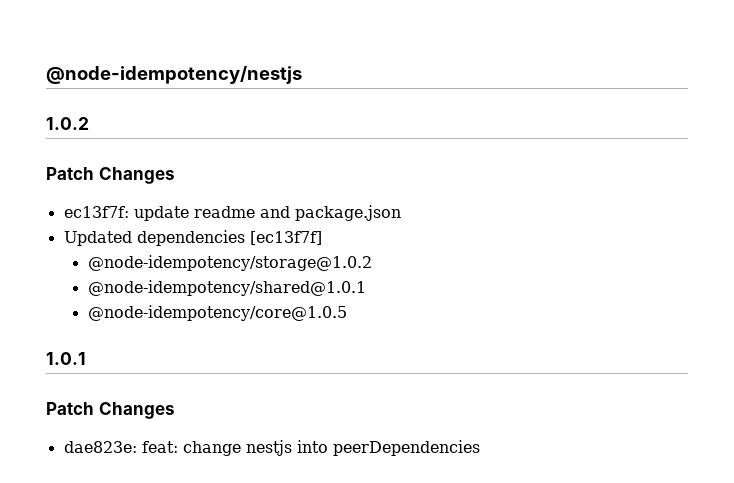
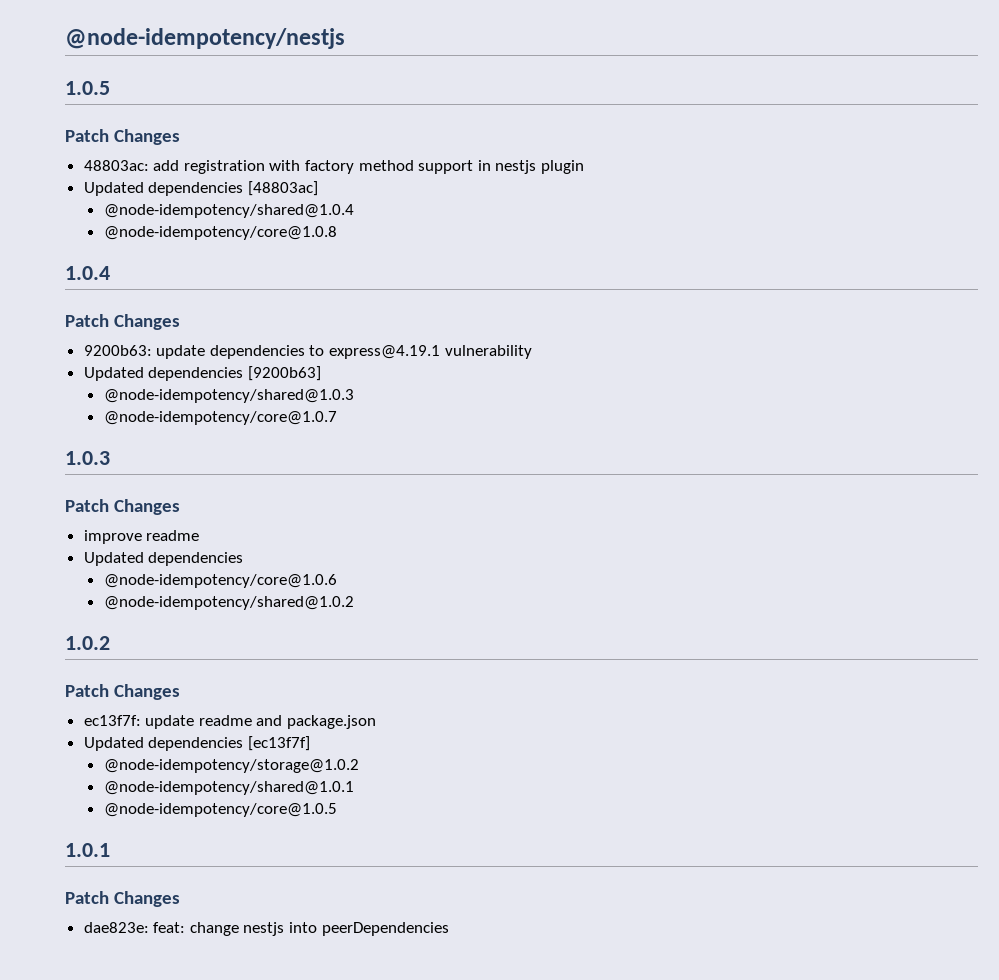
+ 1.0.5
+ Patch Changes
+ 48803ac: add registration with factory method support in nestjs plugin
+ Updated dependencies [48803ac]
+ @node-idempotency/shared@1.0.4
+ @node-idempotency/core@1.0.8
+ 1.0.4
+ Patch Changes
+ 9200b63: update dependencies to express@4.19.1 vulnerability
+ Updated dependencies [9200b63]
+ @node-idempotency/shared@1.0.3
+ @node-idempotency/core@1.0.7
+ 1.0.3
+ Patch Changes
+ improve readme
+ Updated dependencies
+ @node-idempotency/core@1.0.6
+ @node-idempotency/shared@1.0.2

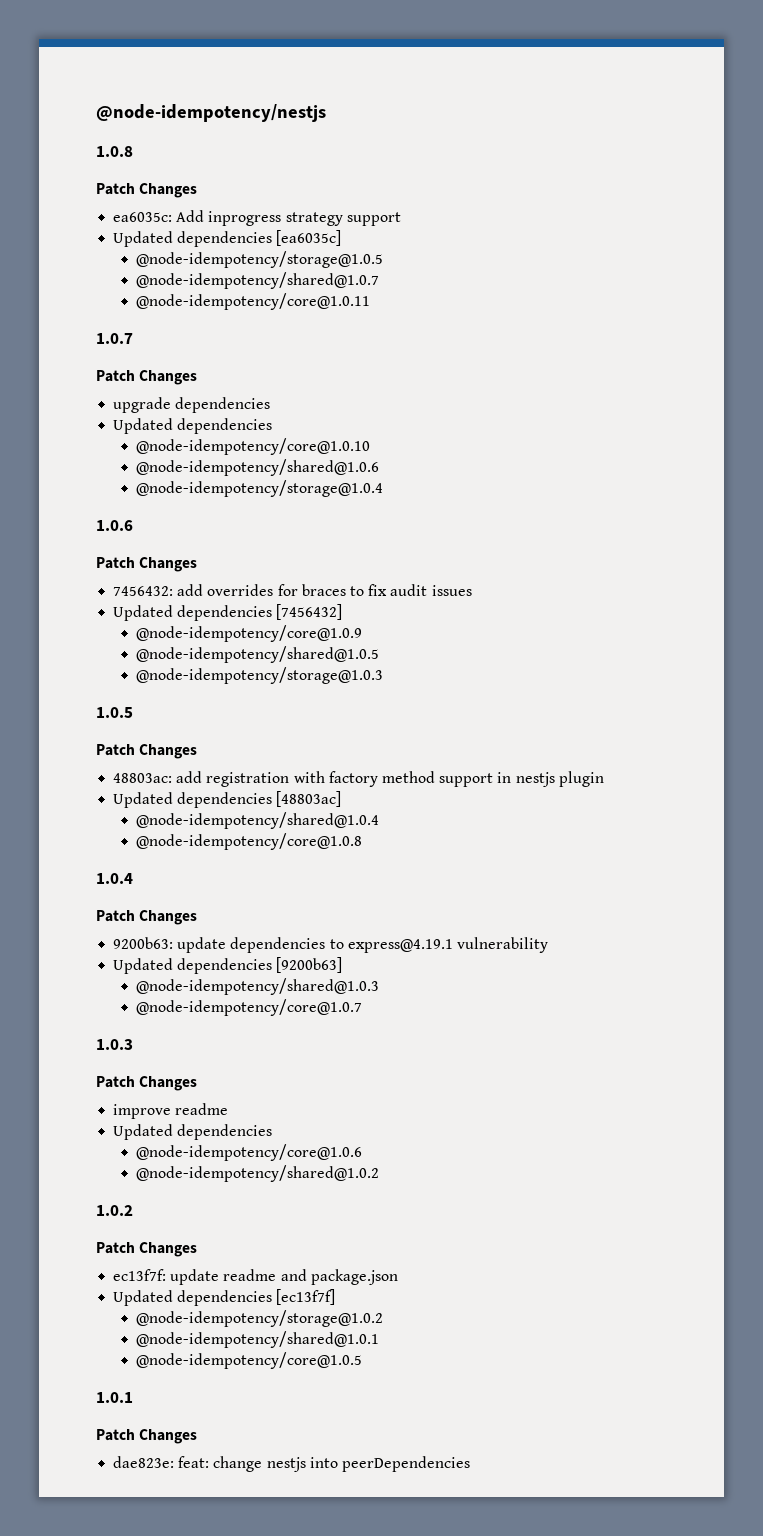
+ 1.0.8
+ Patch Changes
+ ea6035c: Add inprogress strategy support
+ Updated dependencies [ea6035c]
+ @node-idempotency/storage@1.0.5
+ @node-idempotency/shared@1.0.7
+ @node-idempotency/core@1.0.11
+ 1.0.7
+ Patch Changes
+ upgrade dependencies
+ Updated dependencies
+ @node-idempotency/core@1.0.10
+ @node-idempotency/shared@1.0.6
+ @node-idempotency/storage@1.0.4
+ 1.0.6
+ Patch Changes
+ 7456432: add overrides for braces to fix audit issues
+ Updated dependencies [7456432]
+ @node-idempotency/core@1.0.9
+ @node-idempotency/shared@1.0.5
+ @node-idempotency/storage@1.0.3

